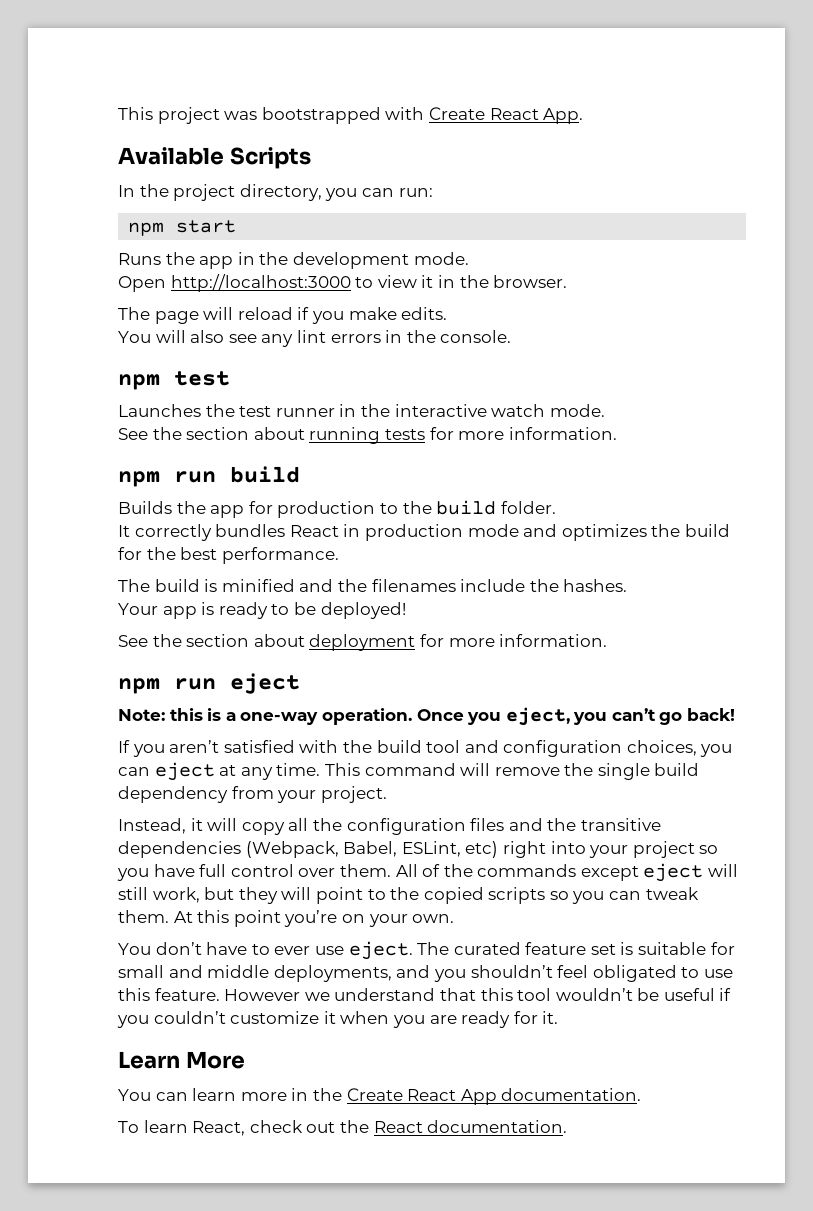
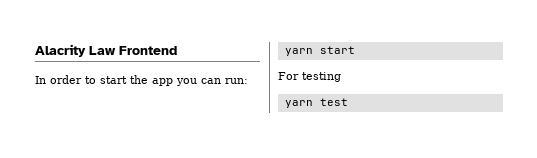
- This project was bootstrapped with Create React App.
- Available Scripts
- In the project directory, you can run:
+ Alacrity Law Frontend
+ In order to start the app you can run:
- npm start
+ yarn start
- Runs the app in the development mode.
- Open http://localhost:3000 to view it in the browser.
- The page will reload if you make edits.
- You will also see any lint errors in the console.
- npm test
- Launches the test runner in the interactive watch mode.
- See the section about running tests for more information.
- npm run build
- Builds the app for production to the build folder.
- It correctly bundles React in production mode and optimizes the build for the best performance.
- The build is minified and the filenames include the hashes.
- Your app is ready to be deployed!
- See the section about deployment for more information.
- npm run eject
- Note: this is a one-way operation. Once you eject, you can’t go back!
- If you aren’t satisfied with the build tool and configuration choices, you can eject at any time. This command will remove the single build dependency from your project.
- Instead, it will copy all the configuration files and the transitive dependencies (Webpack, Babel, ESLint, etc) right into your project so you have full control over them. All of the commands except eject will still work, but they will point to the copied scripts so you can tweak them. At this point you’re on your own.
- You don’t have to ever use eject. The curated feature set is suitable for small and middle deployments, and you shouldn’t feel obligated to use this feature. However we understand that this tool wouldn’t be useful if you couldn’t customize it when you are ready for it.
- Learn More
- You can learn more in the Create React App documentation.
- To learn React, check out the React documentation.
+ For testing
+ yarn test

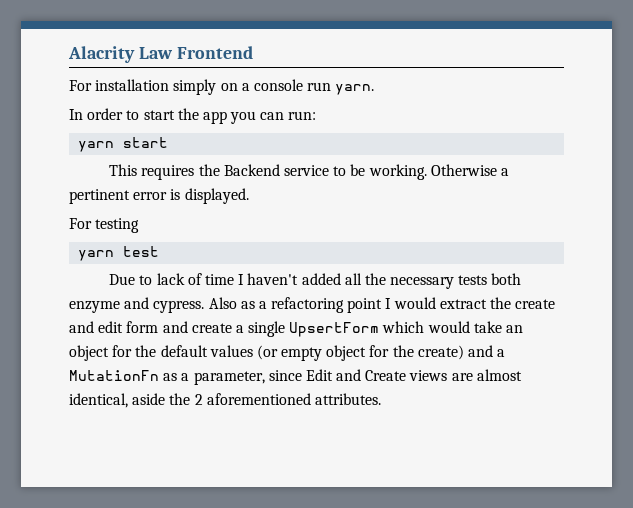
+ For installation simply on a console run yarn.
+ This requires the Backend service to be working. Otherwise a pertinent error is displayed.
  For testing
  yarn test
+ Due to lack of time I haven't added all the necessary tests both enzyme and cypress. Also as a refactoring point I would extract the create and edit form and create a single UpsertForm which would take an object for the default values (or empty object for the create) and a MutationFn as a parameter, since Edit and Create views are almost identical, aside the 2 aforementioned attributes.

